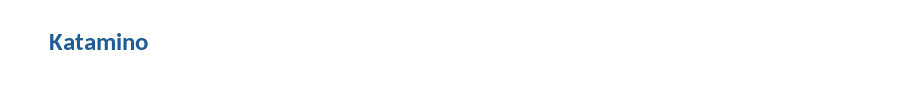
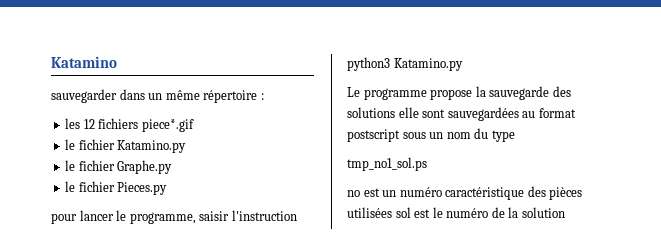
+ sauvegarder dans un même répertoire :
+ les 12 fichiers piece*.gif
+ le fichier Katamino.py
+ le fichier Graphe.py
+ le fichier Pieces.py
+ pour lancer le programme, saisir l'instruction python3 Katamino.py
+ Le programme propose la sauvegarde des solutions elle sont sauvegardées au format postscript sous un nom du type
+ tmp_no1_sol.ps
+ no est un numéro caractéristique des pièces utilisées sol est le numéro de la solution

